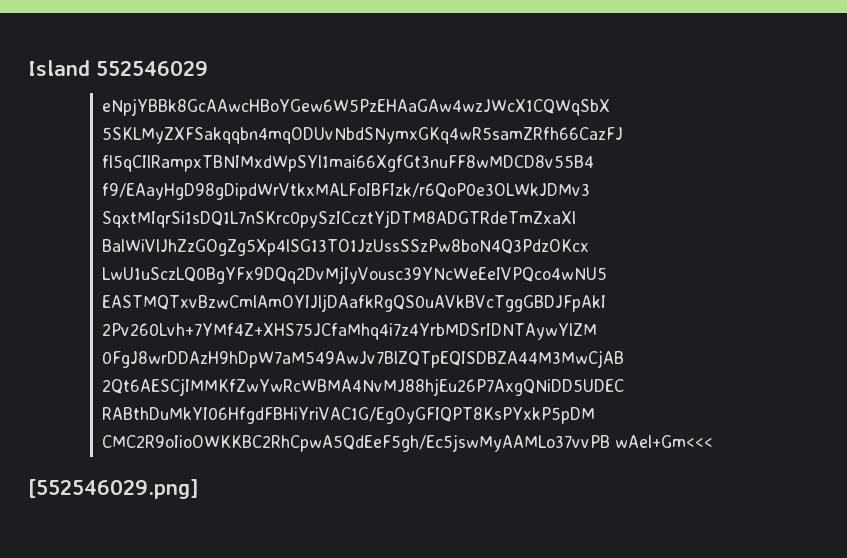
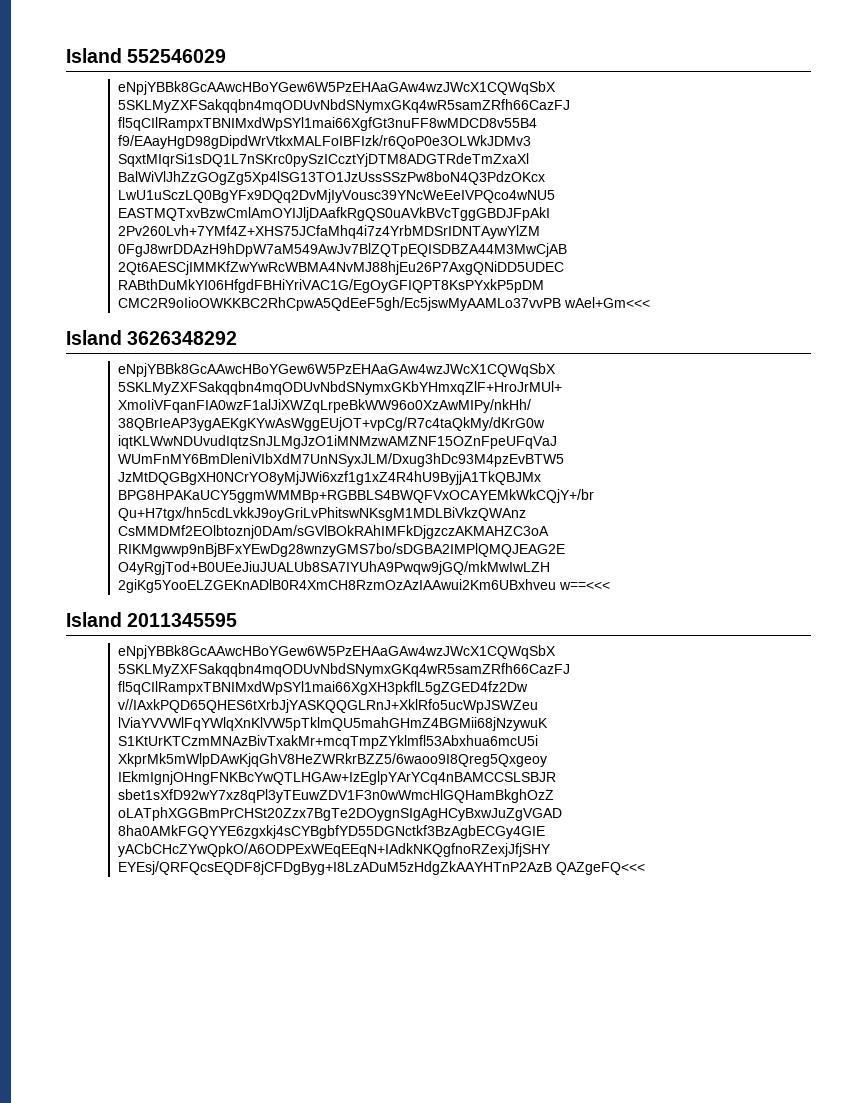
- [552546029.png]
+ Island 3626348292
+ eNpjYBBk8GcAAwcHBoYGew6W5PzEHAaGAw4wzJWcX1CQWqSbX 5SKLMyZXFSakqqbn4mqODUvNbdSNymxGKbYHmxqZlF+HroJrMUl+ XmoIiVFqanFIA0wzF1alJiXWZqLrpeBkWW96o0XzAwMIPy/nkHh/ 38QBrIeAP3ygAEKgKYwAsWggEUjOT+vpCg/R7c4taQkMy/dKrG0w iqtKLWwNDUvudIqtzSnJLMgJzO1iMNMzwAMZNF15OZnFpeUFqVaJ WUmFnMY6BmDleniVIbXdM7UnNSyxJLM/Dxug3hDc93M4pzEvBTW5 JzMtDQGBgXH0NCrYO8yMjJWi6xzf1g1xZ4R4hU9ByjjA1TkQBJMx BPG8HPAKaUCY5ggmWMMBp+RGBBLS4BWQFVxOCAYEMkWkCQjY+/br Qu+H7tgx/hn5cdLvkkJ9oyGriLvPhitswNKsgM1MDLBiVkzQWAnz CsMMDMf2EOlbtoznj0DAm/sGVlBOkRAhIMFkDjgzczAKMAHZC3oA RIKMgwwp9nBjBFxYEwDg28wnzyGMS7bo/sDGBA2IMPlQMQJEAG2E O4yRgjTod+B0UEeJiuJUALUb8SA7IYUhA9Pwqw9jGQ/mkMwIwLZH 2giKg5YooELZGEKnADlB0R4XmCH8RzmOzAzIAAwui2Km6UBxhveu w==<<<
+ Island 2011345595
+ eNpjYBBk8GcAAwcHBoYGew6W5PzEHAaGAw4wzJWcX1CQWqSbX 5SKLMyZXFSakqqbn4mqODUvNbdSNymxGKq4wR5samZRfh66CazFJ fl5qCIlRampxTBNIMxdWpSYl1mai66XgXH3pkflL5gZGED4fz2Dw v//IAxkPQD65QHES6tXrbJjYASKQQGLRnJ+XklRfo5ucWpJSWZeu lViaYVVWlFqYWlqXnKlVW5pTklmQU5mahGHmZ4BGMii68jNzywuK S1KtUrKTCzmMNAzBivTxakMr+mcqTmpZYklmfl53Abxhua6mcU5i XkprMk5mWlpDAwKjqGhV8HeZWRkrBZZ5/6waoo9I8Qreg5Qxgeoy IEkmIgnjOHngFNKBcYwQTLHGAw+IzEglpYArYCq4nBAMCCSLSBJR sbet1sXfD92wY7xz8qPl3yTEuwZDV1F3n0wWmcHlGQHamBkghOzZ oLATphXGGBmPrCHSt20Zzx7BgTe2DOygnSIgAgHCyBxwJuZgVGAD 8ha0AMkFGQYYE6zgxkj4sCYBgbfYD55DGNctkf3BzAgbECGy4GIE yACbCHcZYwQpkO/A6ODPExWEqEEqN+IAdkNKQgfnoRZexjJfjSHY EYEsj/QRFQcsEQDF8jCFDgByg+I8LzADuM5zHdgZkAAYHTnP2AzB QAZgeFQ<<<

